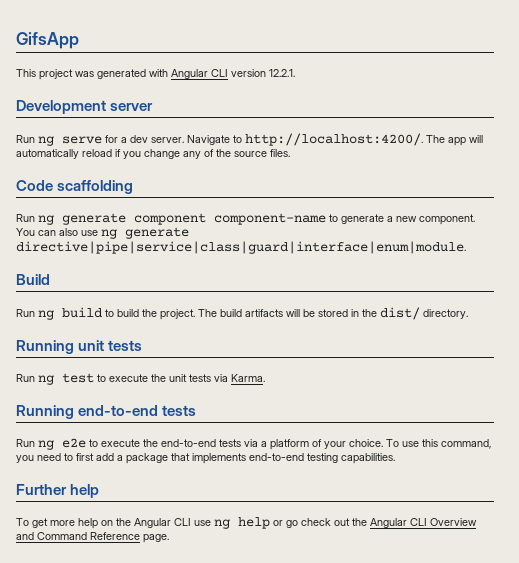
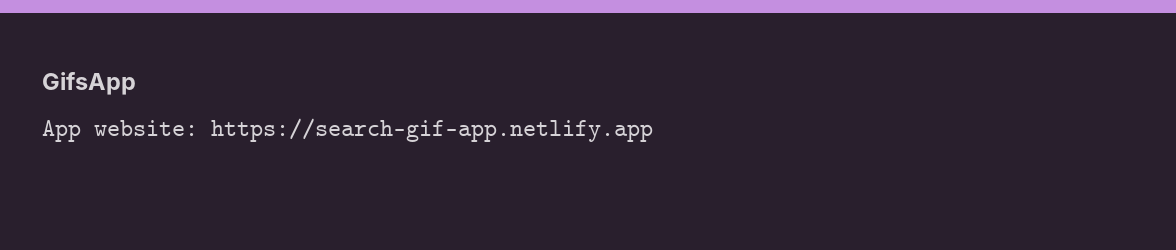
- This project was generated with Angular CLI version 12.2.1.
- Development server
- Run ng serve for a dev server. Navigate to http://localhost:4200/. The app will automatically reload if you change any of the source files.
- Code scaffolding
- Run ng generate component component-name to generate a new component. You can also use ng generate directive|pipe|service|class|guard|interface|enum|module.
- Build
- Run ng build to build the project. The build artifacts will be stored in the dist/ directory.
- Running unit tests
- Run ng test to execute the unit tests via Karma.
- Running end-to-end tests
- Run ng e2e to execute the end-to-end tests via a platform of your choice. To use this command, you need to first add a package that implements end-to-end testing capabilities.
- Further help
- To get more help on the Angular CLI use ng help or go check out the Angular CLI Overview and Command Reference page.
+ App website: https://search-gif-app.netlify.app

